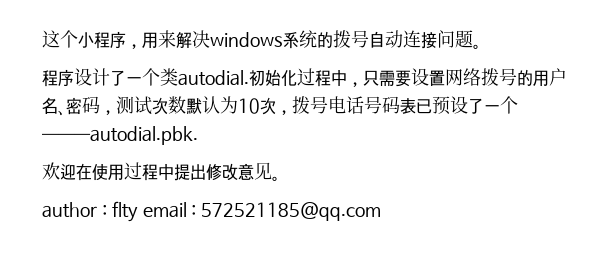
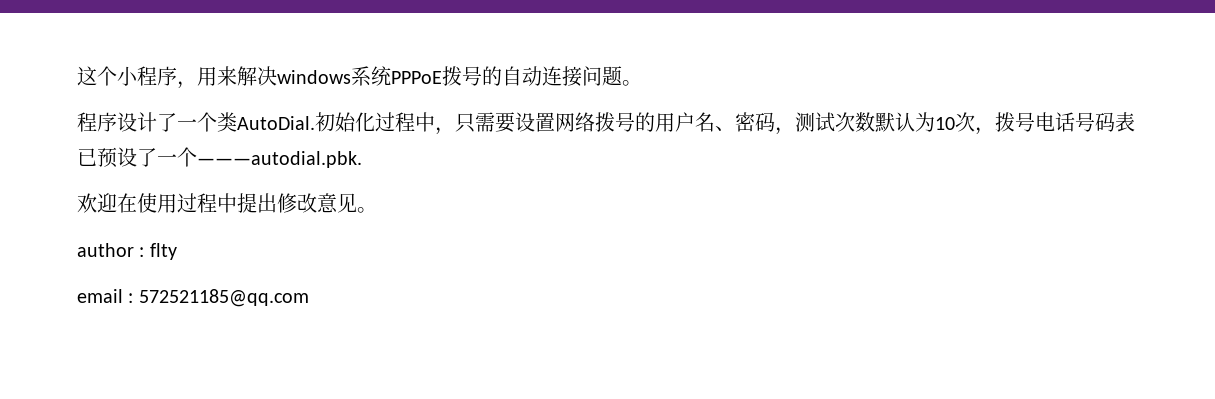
- 这个小程序，用来解决windows系统的拨号自动连接问题。
+ 这个小程序，用来解决windows系统PPPoE拨号的自动连接问题。
- 程序设计了一个类autodial.
+ 程序设计了一个类AutoDial.
- author : flty email : 572521185@qq.com
+ author : flty
+ email : 572521185@qq.com

